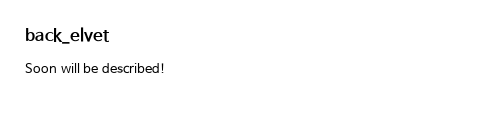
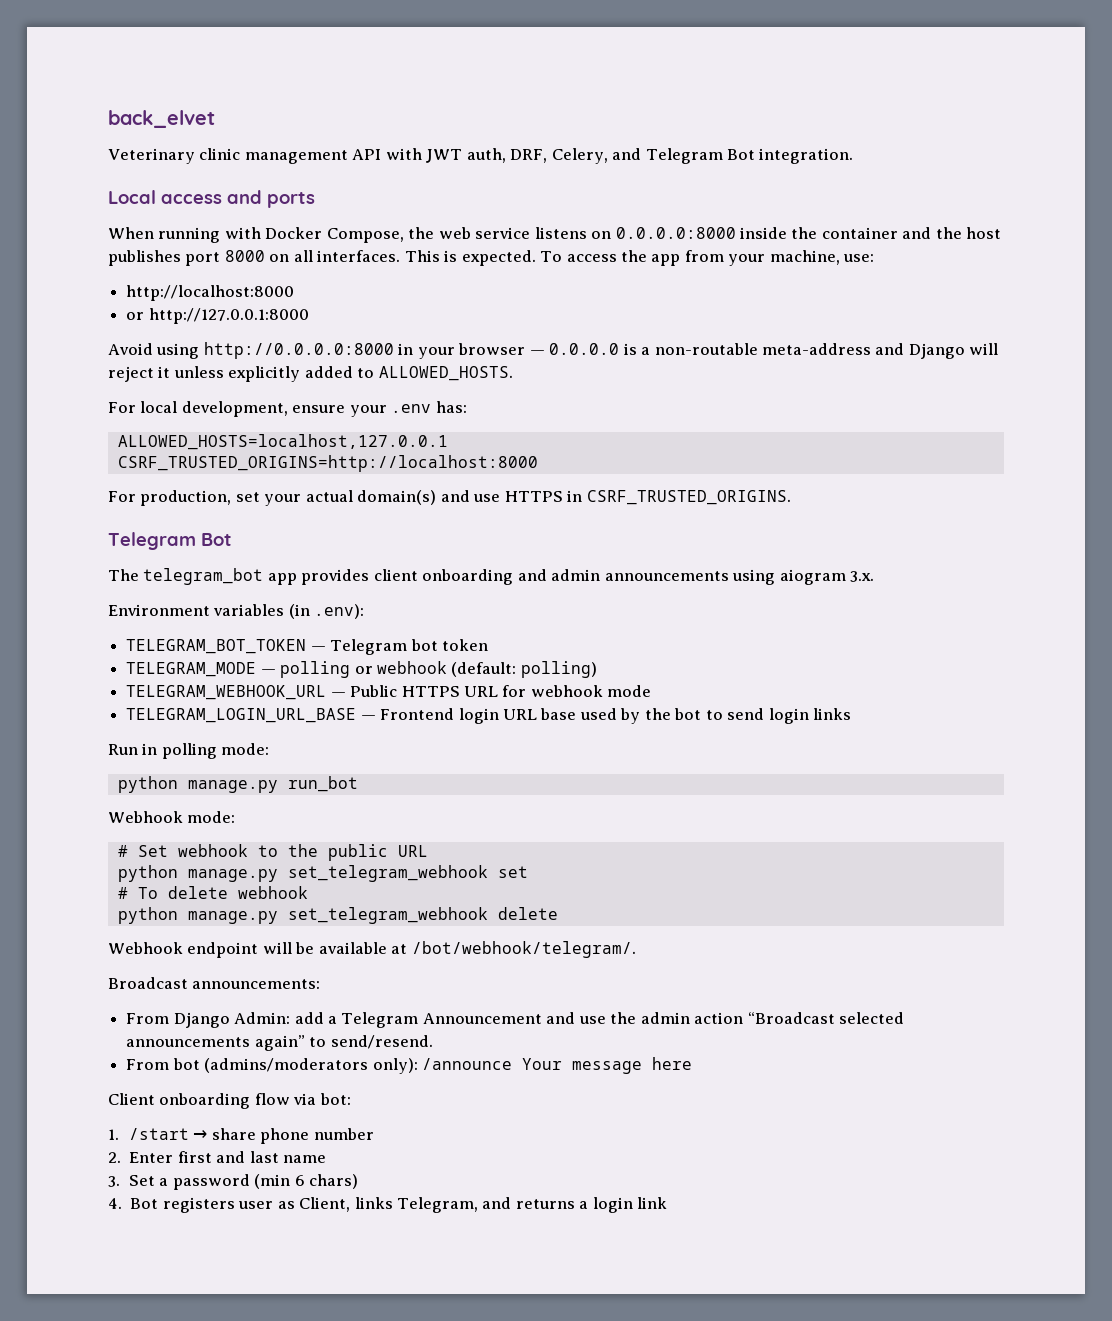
- Soon will be described!
+ Veterinary clinic management API with JWT auth, DRF, Celery, and Telegram Bot integration.
+ Local access and ports
+ When running with Docker Compose, the web service listens on 0.0.0.0:8000 inside the container and the host publishes port 8000 on all interfaces. This is expected. To access the app from your machine, use:
+ http://localhost:8000
+ or http://127.0.0.1:8000
+ Avoid using http://0.0.0.0:8000 in your browser — 0.0.0.0 is a non-routable meta-address and Django will reject it unless explicitly added to ALLOWED_HOSTS.
+ For local development, ensure your .env has:
+ ALLOWED_HOSTS=localhost,127.0.0.1
+ CSRF_TRUSTED_ORIGINS=http://localhost:8000
+ For production, set your actual domain(s) and use HTTPS in CSRF_TRUSTED_ORIGINS.
+ Telegram Bot
+ The telegram_bot app provides client onboarding and admin announcements using aiogram 3.x.
+ Environment variables (in .env):
+ TELEGRAM_BOT_TOKEN — Telegram bot token
+ TELEGRAM_MODE — polling or webhook (default: polling)
+ TELEGRAM_WEBHOOK_URL — Public HTTPS URL for webhook mode
+ TELEGRAM_LOGIN_URL_BASE — Frontend login URL base used by the bot to send login links
+ Run in polling mode:
+ python manage.py run_bot
+ Webhook mode:
+ # Set webhook to the public URL
+ python manage.py set_telegram_webhook set
+ # To delete webhook
+ python manage.py set_telegram_webhook delete
+ Webhook endpoint will be available at /bot/webhook/telegram/.
+ Broadcast announcements:
+ From Django Admin: add a Telegram Announcement and use the admin action “Broadcast selected announcements again” to send/resend.
+ From bot (admins/moderators only): /announce Your message here
+ Client onboarding flow via bot:
+ 1. /start → share phone number
+ 2. Enter first and last name
+ 3. Set a password (min 6 chars)
+ 4. Bot registers user as Client, links Telegram, and returns a login link

